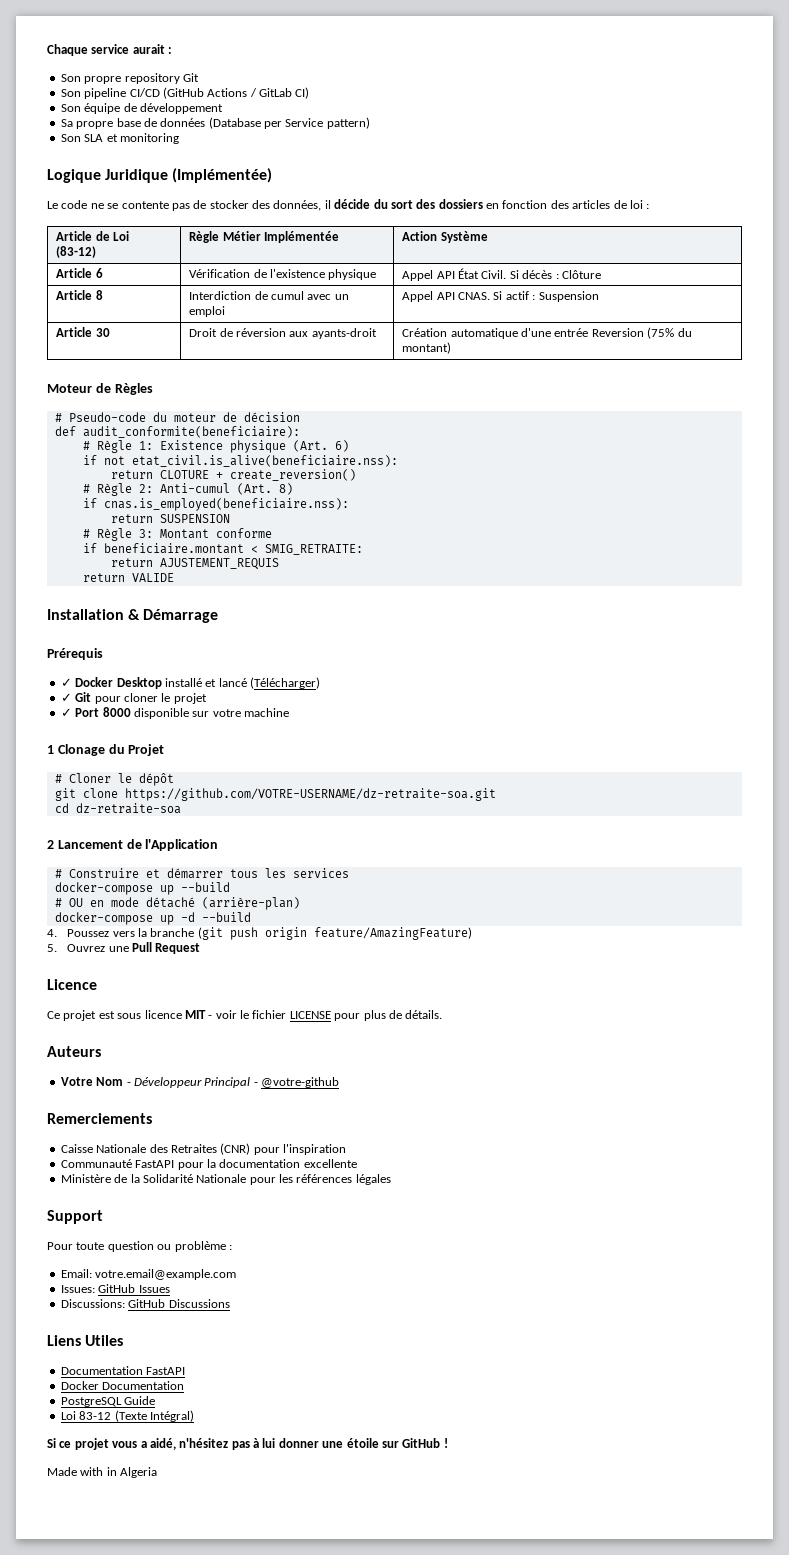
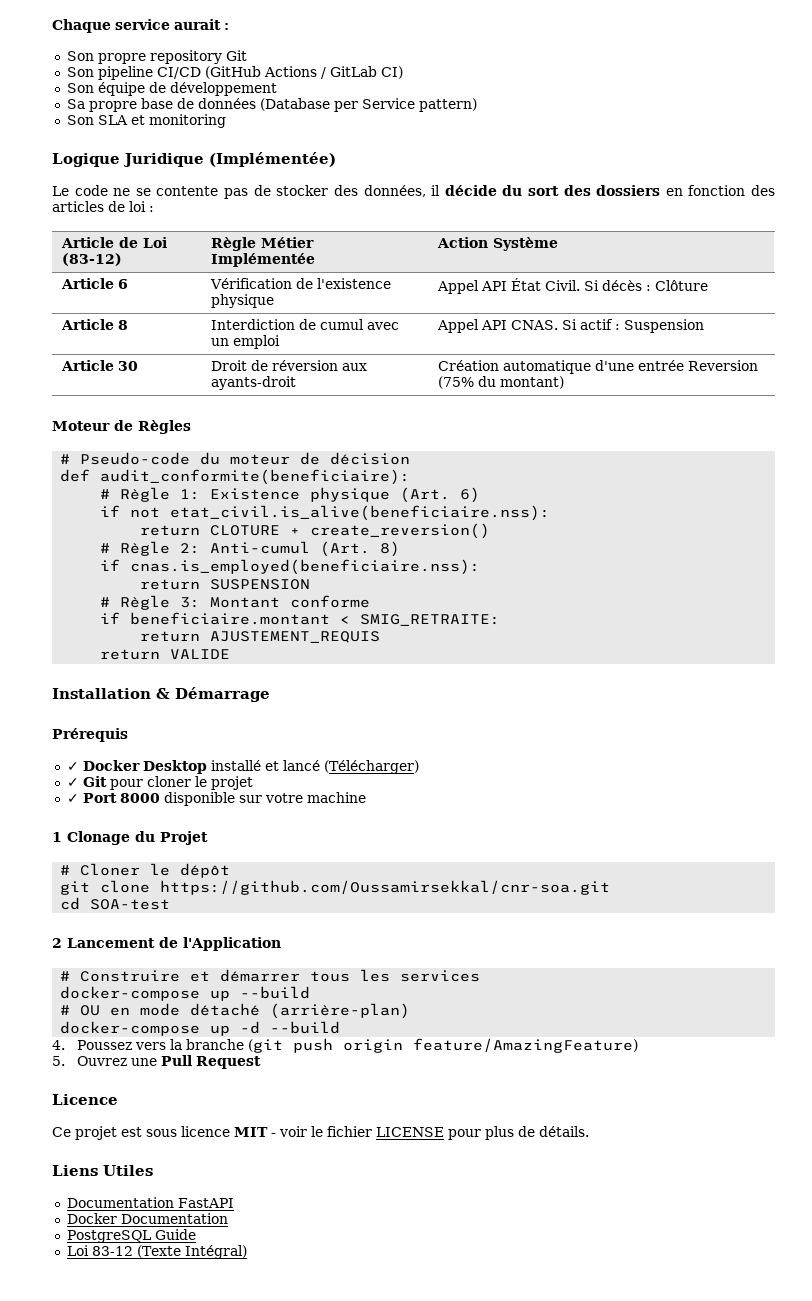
- git clone https://github.com/VOTRE-USERNAME/dz-retraite-soa.git
+ git clone https://github.com/Oussamirsekkal/cnr-soa.git
- cd dz-retraite-soa
+ cd SOA-test
- Auteurs
- Votre Nom - Développeur Principal - @votre-github
- Remerciements
- Caisse Nationale des Retraites (CNR) pour l'inspiration
- Communauté FastAPI pour la documentation excellente
- Ministère de la Solidarité Nationale pour les références légales
- Support
- Pour toute question ou problème :
- Email: votre.email@example.com
- Issues: GitHub Issues
- Discussions: GitHub Discussions
- Si ce projet vous a aidé, n'hésitez pas à lui donner une étoile sur GitHub !
- Made with in Algeria

